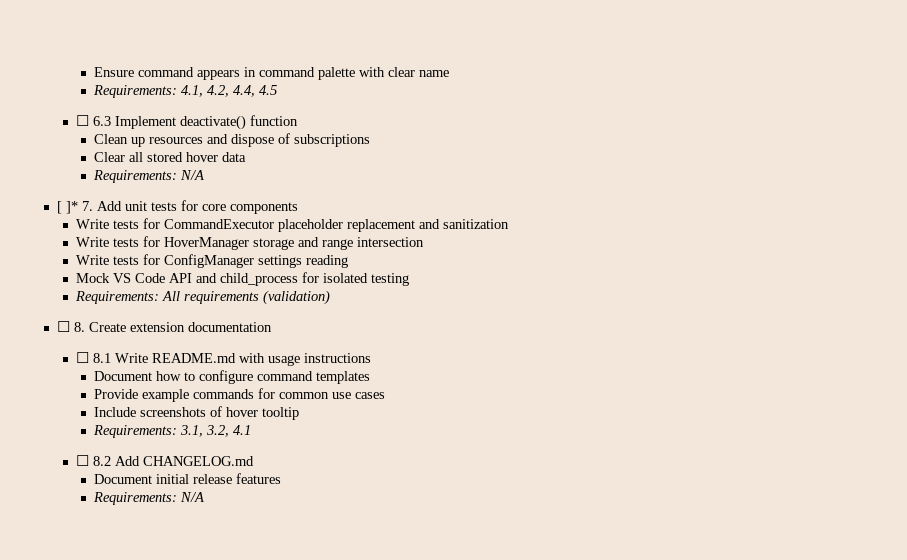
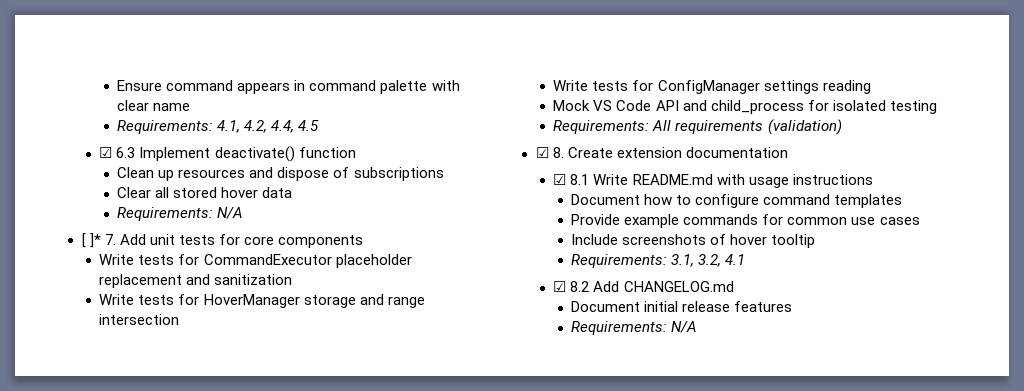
- ☐ 6.3 Implement deactivate() function
+ ☑ 6.3 Implement deactivate() function
- ☐ 8. Create extension documentation
+ ☑ 8. Create extension documentation
- ☐ 8.1 Write README.md with usage instructions
+ ☑ 8.1 Write README.md with usage instructions
- ☐ 8.2 Add CHANGELOG.md
+ ☑ 8.2 Add CHANGELOG.md

